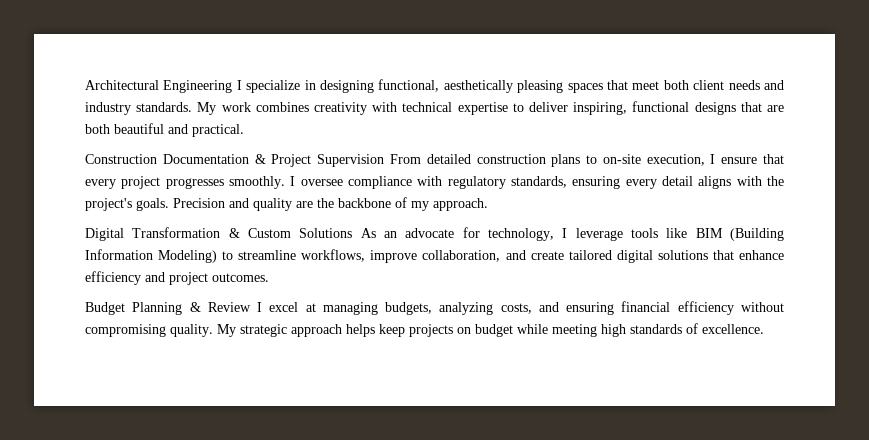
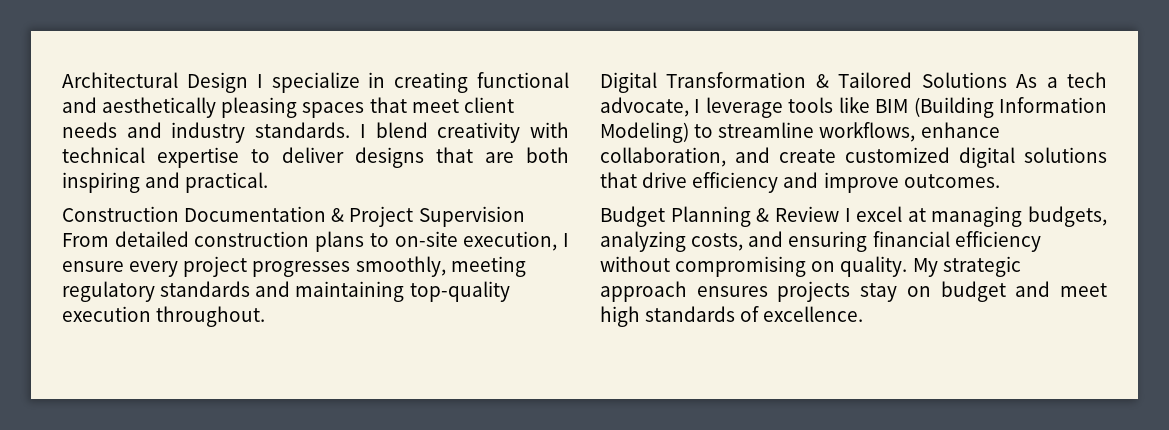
- Architectural Engineering I specialize in designing functional, aesthetically pleasing spaces that meet both client needs and industry standards.
+ Architectural Design I specialize in creating functional and aesthetically pleasing spaces that meet client needs and industry standards.
- My work combines creativity with technical expertise to deliver inspiring, functional designs that are both beautiful and practical.
+ I blend creativity with technical expertise to deliver designs that are both inspiring and practical.
- Construction Documentation & Project Supervision From detailed construction plans to on-site execution, I ensure that every project progresses smoothly. I oversee compliance with regulatory standards, ensuring every detail aligns with the project's goals. Precision and quality are the backbone of my approach.
+ Construction Documentation & Project Supervision From detailed construction plans to on-site execution, I ensure every project progresses smoothly, meeting regulatory standards and maintaining top-quality execution throughout.
- Digital Transformation & Custom Solutions As an advocate for technology, I leverage tools like BIM (Building Information Modeling) to streamline workflows, improve collaboration, and create tailored digital solutions that enhance efficiency and project outcomes.
+ Digital Transformation & Tailored Solutions As a tech advocate, I leverage tools like BIM (Building Information Modeling) to streamline workflows, enhance collaboration, and create customized digital solutions that drive efficiency and improve outcomes.
- Budget Planning & Review I excel at managing budgets, analyzing costs, and ensuring financial efficiency without compromising quality.
+ Budget Planning & Review I excel at managing budgets, analyzing costs, and ensuring financial efficiency without compromising on quality.
- My strategic approach helps keep projects on budget while meeting high standards of excellence.
+ My strategic approach ensures projects stay on budget and meet high standards of excellence.

